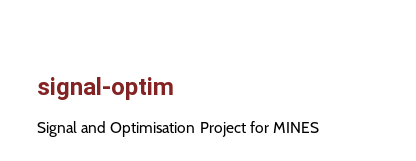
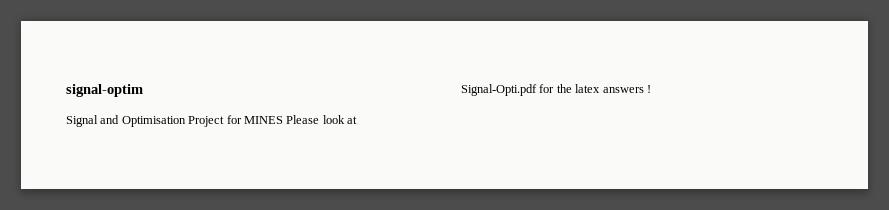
- Signal and Optimisation Project for MINES
+ Signal and Optimisation Project for MINES Please look at Signal-Opti.pdf for the latex answers !

